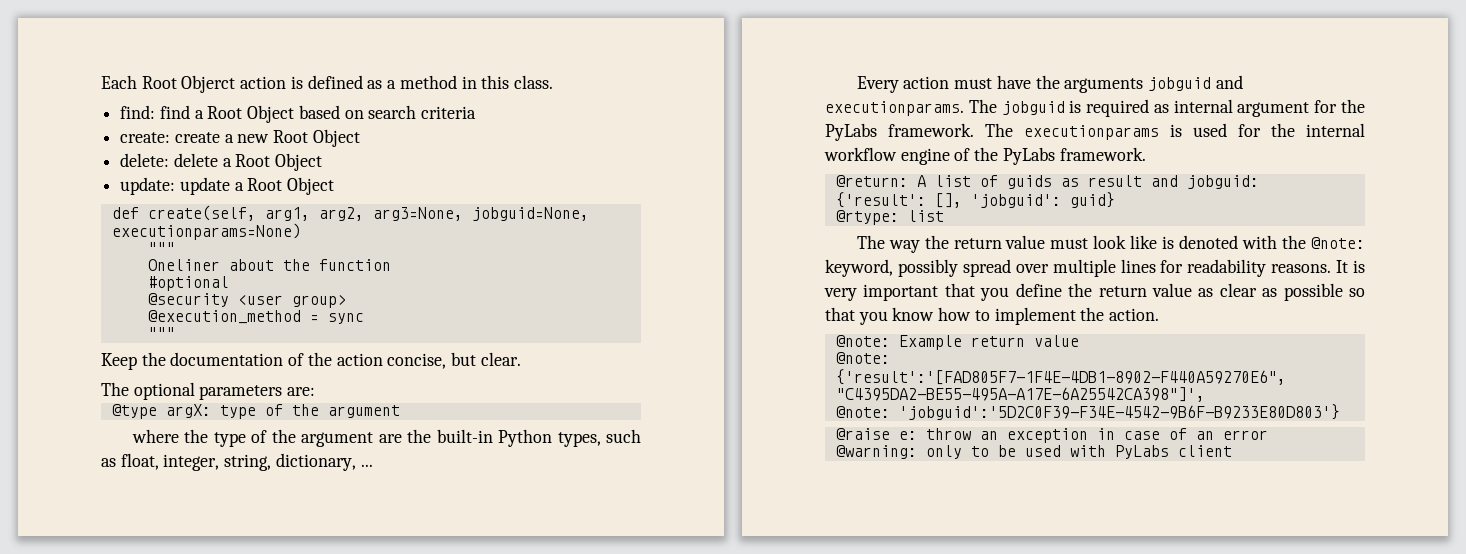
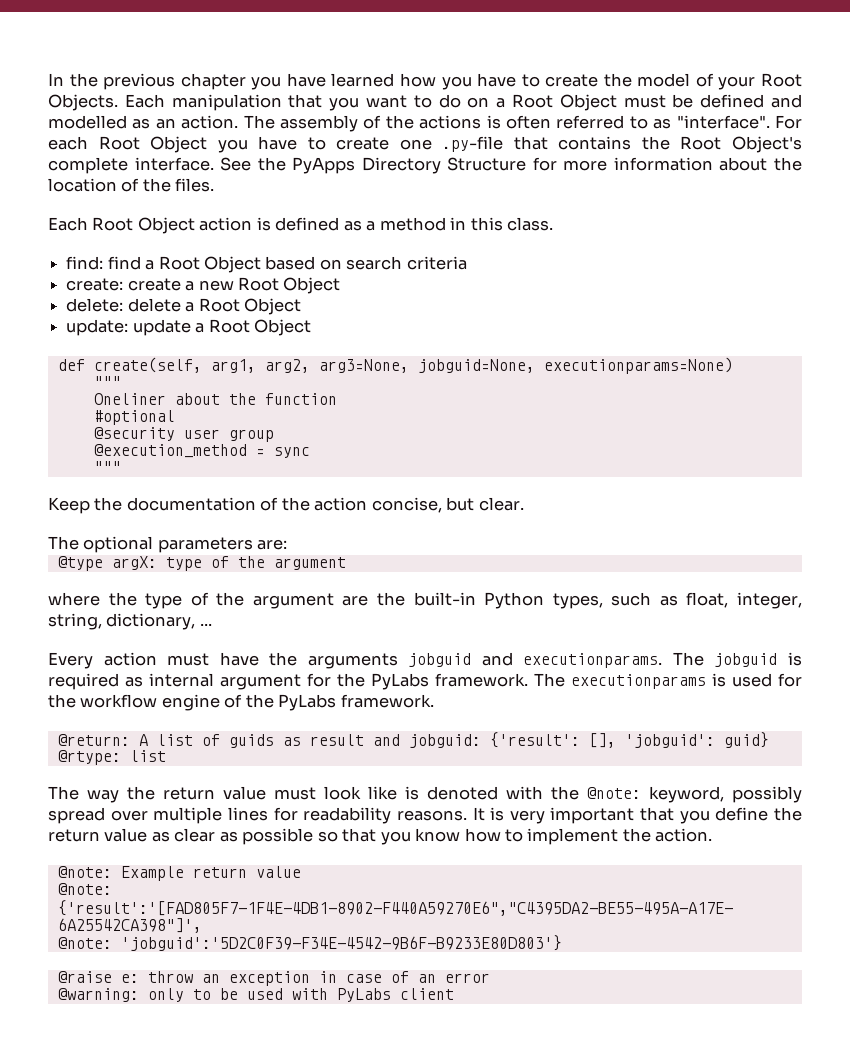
+ In the previous chapter you have learned how you have to create the model of your Root Objects. Each manipulation that you want to do on a Root Object must be defined and modelled as an action. The assembly of the actions is often referred to as "interface". For each Root Object you have to create one .py-file that contains the Root Object's complete interface. See the PyApps Directory Structure for more information about the location of the files.
- Each Root Objerct action is defined as a method in this class.
+ Each Root Object action is defined as a method in this class.
- @security <user group>
+ @security user group
- The executionparams is used for the internal workflow engine of the PyLabs framework.
+ The executionparams is used for the workflow engine of the PyLabs framework.

